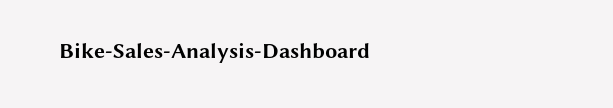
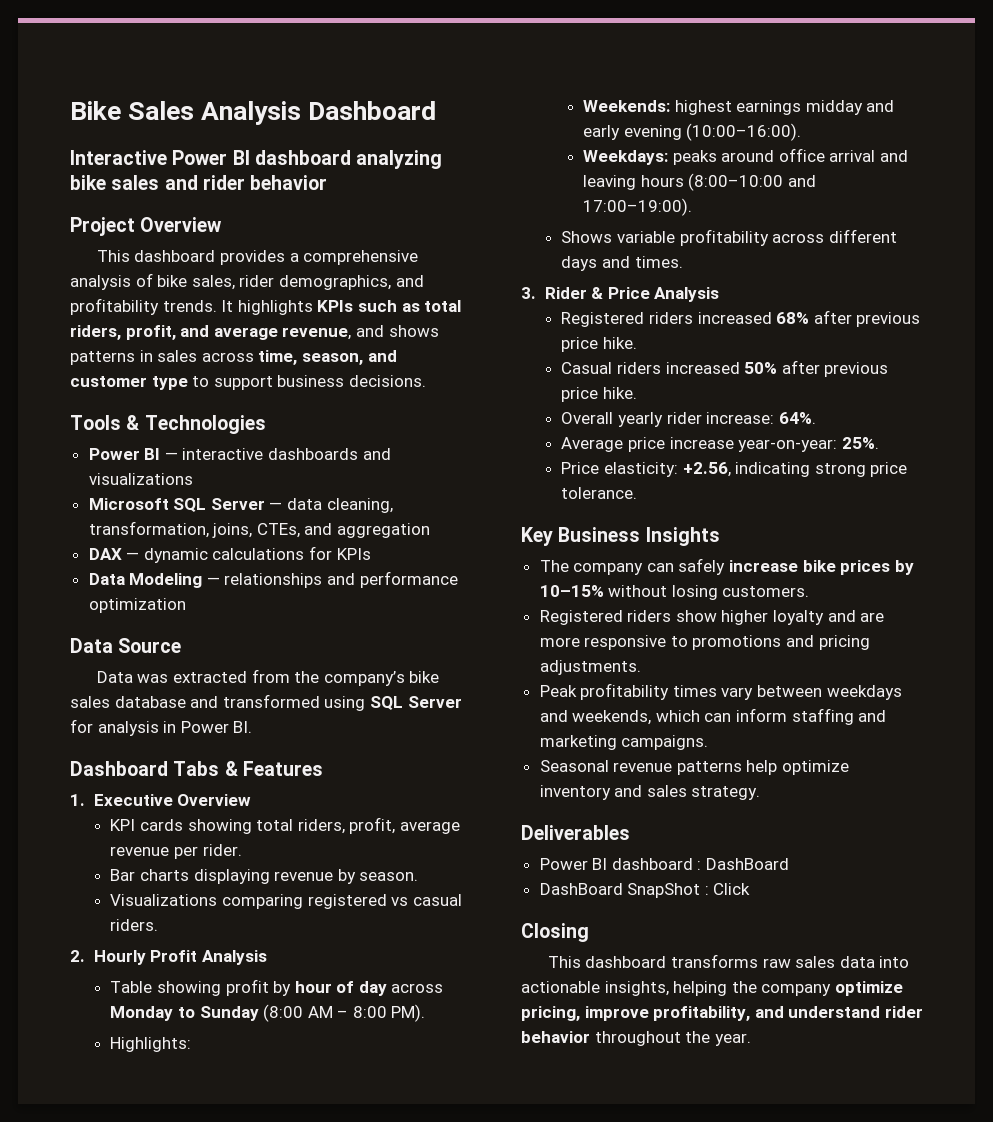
- Bike-Sales-Analysis-Dashboard
+ Bike Sales Analysis Dashboard
+ Interactive Power BI dashboard analyzing bike sales and rider behavior
+ Project Overview
+ This dashboard provides a comprehensive analysis of bike sales, rider demographics, and profitability trends. It highlights KPIs such as total riders, profit, and average revenue, and shows patterns in sales across time, season, and customer type to support business decisions.
+ Tools & Technologies
+ Power BI — interactive dashboards and visualizations
+ Microsoft SQL Server — data cleaning, transformation, joins, CTEs, and aggregation
+ DAX — dynamic calculations for KPIs
+ Data Modeling — relationships and performance optimization
+ Data Source
+ Data was extracted from the company’s bike sales database and transformed using SQL Server for analysis in Power BI.
+ Dashboard Tabs & Features
+ 1. Executive Overview
+ KPI cards showing total riders, profit, average revenue per rider.
+ Bar charts displaying revenue by season.
+ Visualizations comparing registered vs casual riders.
+ 2. Hourly Profit Analysis
+ Table showing profit by hour of day across Monday to Sunday (8:00 AM – 8:00 PM).
+ Highlights:
+ Weekends: highest earnings midday and early evening (10:00–16:00).
+ Weekdays: peaks around office arrival and leaving hours (8:00–10:00 and 17:00–19:00).
+ Shows variable profitability across different days and times.
+ 3. Rider & Price Analysis
+ Registered riders increased 68% after previous price hike.
+ Casual riders increased 50% after previous price hike.
+ Overall yearly rider increase: 64%.
+ Average price increase year-on-year: 25%.
+ Price elasticity: +2.56, indicating strong price tolerance.
+ Key Business Insights
+ The company can safely increase bike prices by 10–15% without losing customers.
+ Registered riders show higher loyalty and are more responsive to promotions and pricing adjustments.
+ Peak profitability times vary between weekdays and weekends, which can inform staffing and marketing campaigns.
+ Seasonal revenue patterns help optimize inventory and sales strategy.
+ Deliverables
+ Power BI dashboard : DashBoard
+ DashBoard SnapShot : Click
+ Closing
+ This dashboard transforms raw sales data into actionable insights, helping the company optimize pricing, improve profitability, and understand rider behavior throughout the year.

